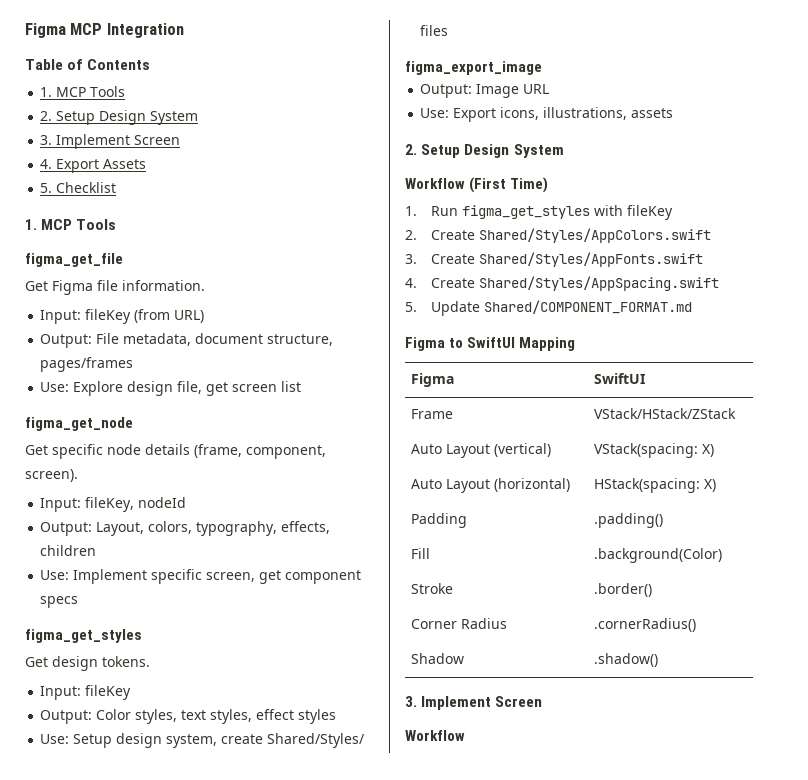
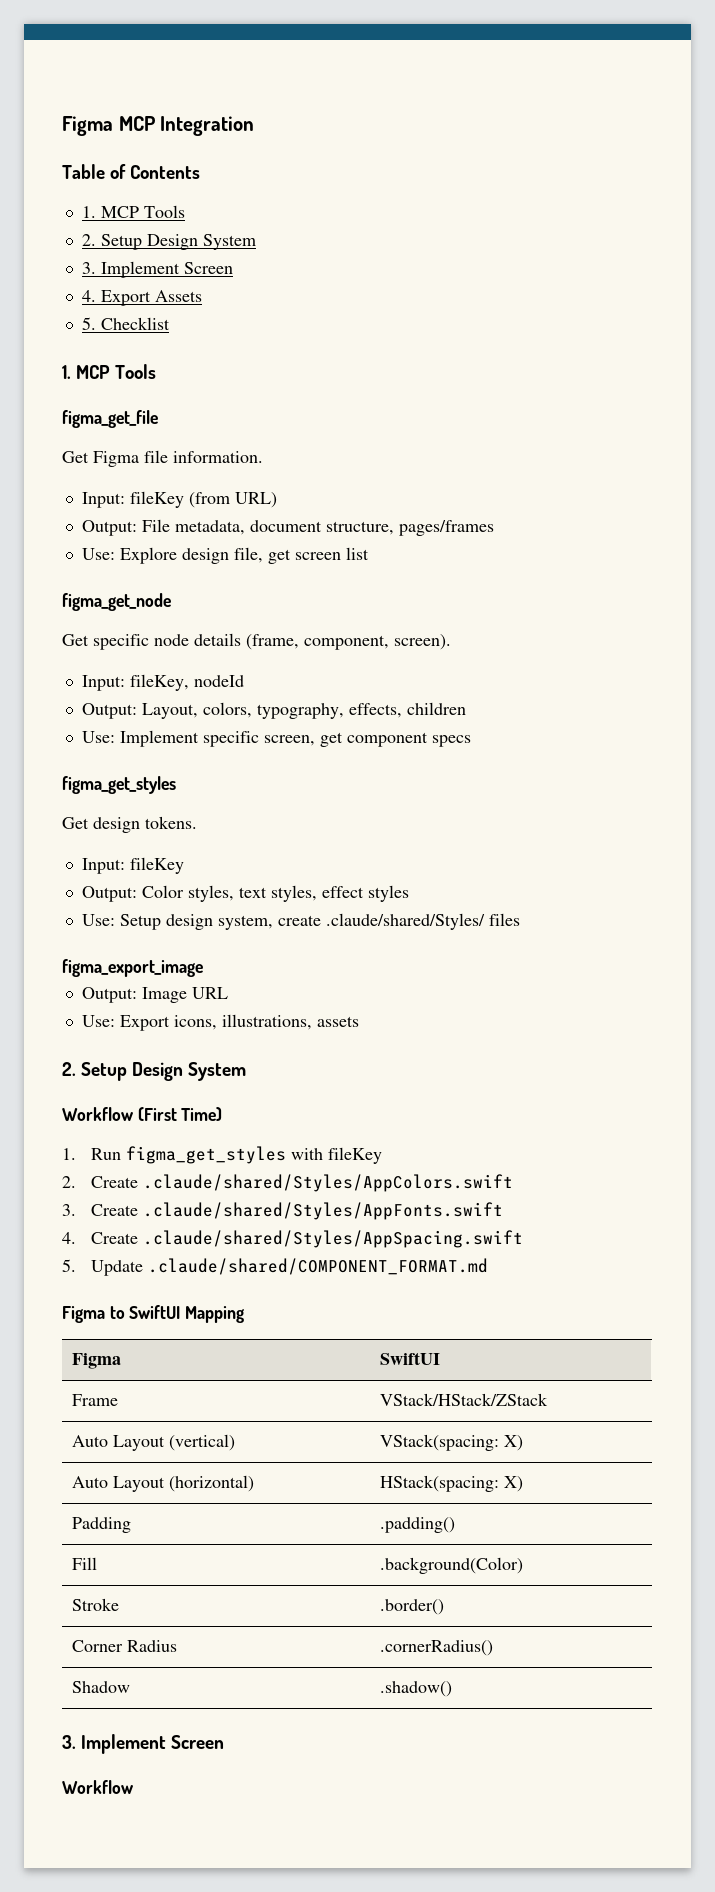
- Use: Setup design system, create Shared/Styles/ files
+ Use: Setup design system, create .claude/shared/Styles/ files
- 2. Create Shared/Styles/AppColors.swift
+ 2. Create .claude/shared/Styles/AppColors.swift
- 3. Create Shared/Styles/AppFonts.swift
+ 3. Create .claude/shared/Styles/AppFonts.swift
- 4. Create Shared/Styles/AppSpacing.swift
+ 4. Create .claude/shared/Styles/AppSpacing.swift
- 5. Update Shared/COMPONENT_FORMAT.md
+ 5. Update .claude/shared/COMPONENT_FORMAT.md

